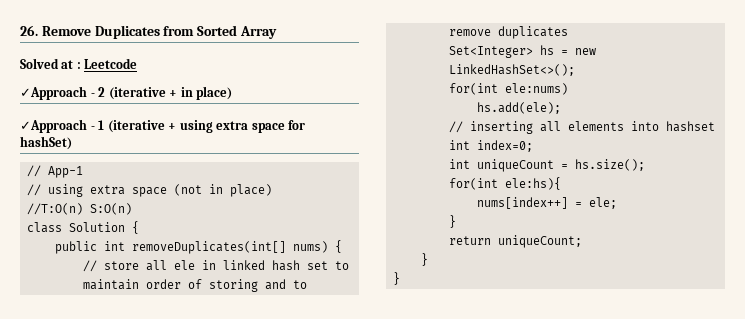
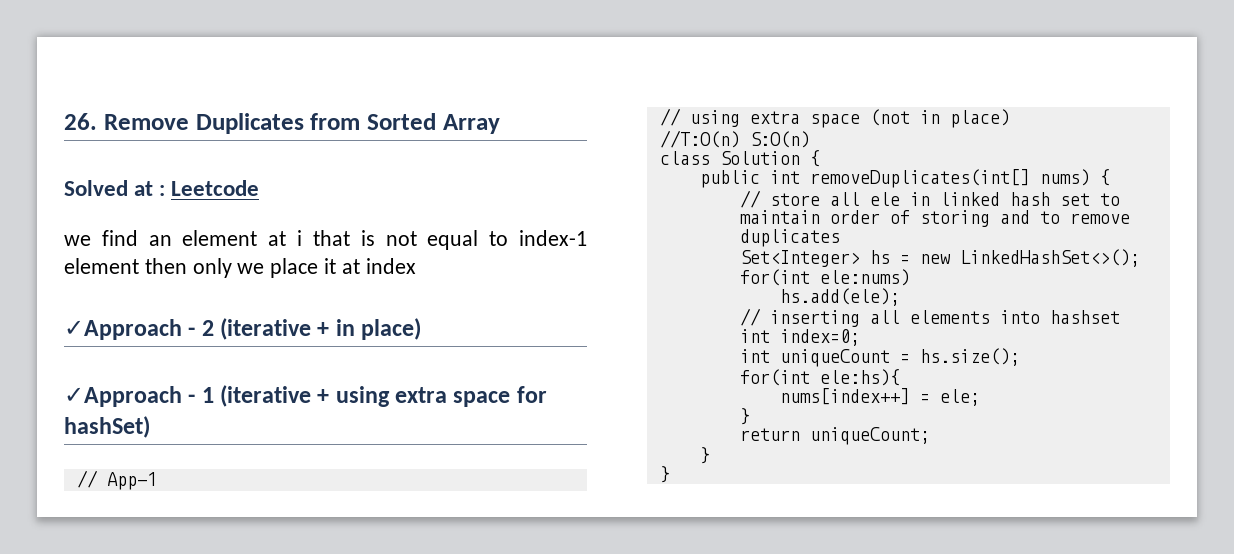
+ we find an element at i that is not equal to index-1 element then only we place it at index

